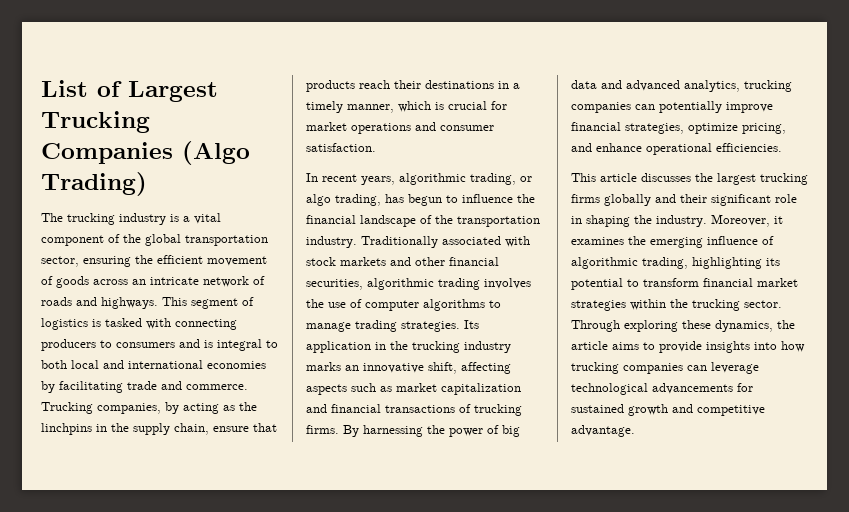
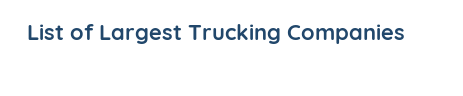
- List of Largest Trucking Companies (Algo Trading)
- The trucking industry is a vital component of the global transportation sector, ensuring the efficient movement of goods across an intricate network of roads and highways. This segment of logistics is tasked with connecting producers to consumers and is integral to both local and international economies by facilitating trade and commerce. Trucking companies, by acting as the linchpins in the supply chain, ensure that products reach their destinations in a timely manner, which is crucial for market operations and consumer satisfaction.
- In recent years, algorithmic trading, or algo trading, has begun to influence the financial landscape of the transportation industry. Traditionally associated with stock markets and other financial securities, algorithmic trading involves the use of computer algorithms to manage trading strategies. Its application in the trucking industry marks an innovative shift, affecting aspects such as market capitalization and financial transactions of trucking firms. By harnessing the power of big data and advanced analytics, trucking companies can potentially improve financial strategies, optimize pricing, and enhance operational efficiencies.
- This article discusses the largest trucking firms globally and their significant role in shaping the industry. Moreover, it examines the emerging influence of algorithmic trading, highlighting its potential to transform financial market strategies within the trucking sector. Through exploring these dynamics, the article aims to provide insights into how trucking companies can leverage technological advancements for sustained growth and competitive advantage.
+ List of Largest Trucking Companies

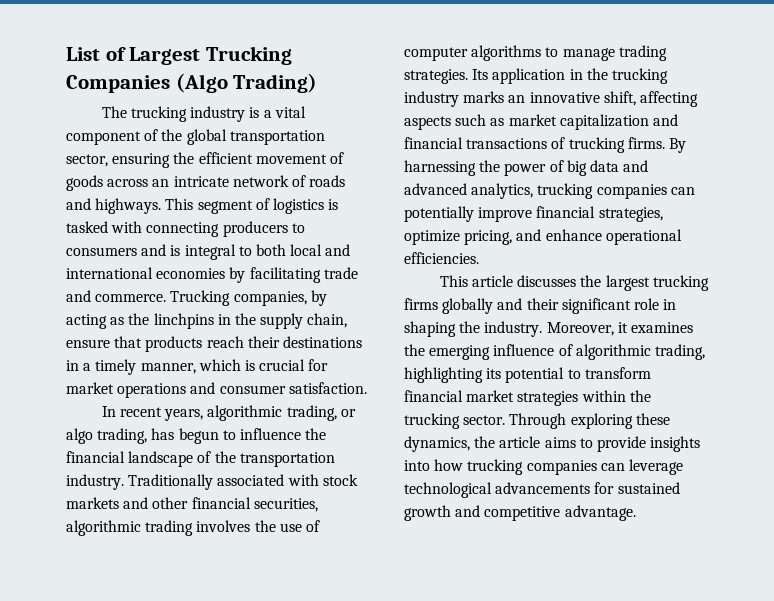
- List of Largest Trucking Companies
+ List of Largest Trucking Companies (Algo Trading)
+ The trucking industry is a vital component of the global transportation sector, ensuring the efficient movement of goods across an intricate network of roads and highways. This segment of logistics is tasked with connecting producers to consumers and is integral to both local and international economies by facilitating trade and commerce. Trucking companies, by acting as the linchpins in the supply chain, ensure that products reach their destinations in a timely manner, which is crucial for market operations and consumer satisfaction.
+ In recent years, algorithmic trading, or algo trading, has begun to influence the financial landscape of the transportation industry. Traditionally associated with stock markets and other financial securities, algorithmic trading involves the use of computer algorithms to manage trading strategies. Its application in the trucking industry marks an innovative shift, affecting aspects such as market capitalization and financial transactions of trucking firms. By harnessing the power of big data and advanced analytics, trucking companies can potentially improve financial strategies, optimize pricing, and enhance operational efficiencies.
+ This article discusses the largest trucking firms globally and their significant role in shaping the industry. Moreover, it examines the emerging influence of algorithmic trading, highlighting its potential to transform financial market strategies within the trucking sector. Through exploring these dynamics, the article aims to provide insights into how trucking companies can leverage technological advancements for sustained growth and competitive advantage.

